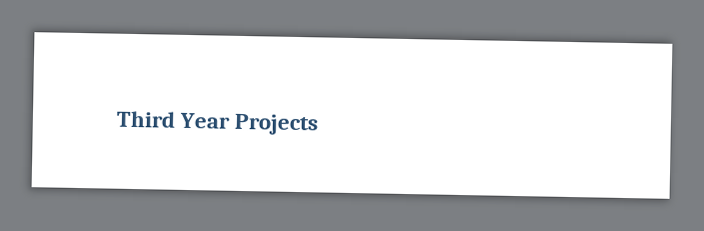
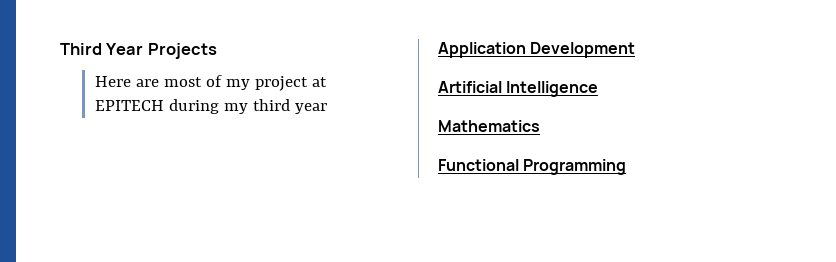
+ Here are most of my project at EPITECH during my third year
+ Application Development
+ Artificial Intelligence
+ Mathematics
+ Functional Programming

